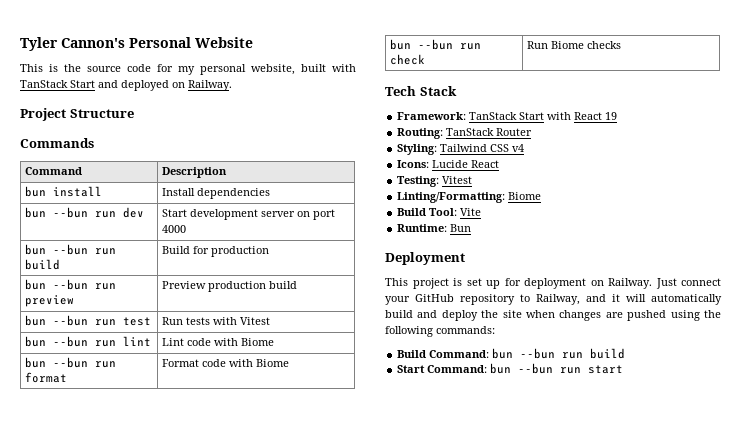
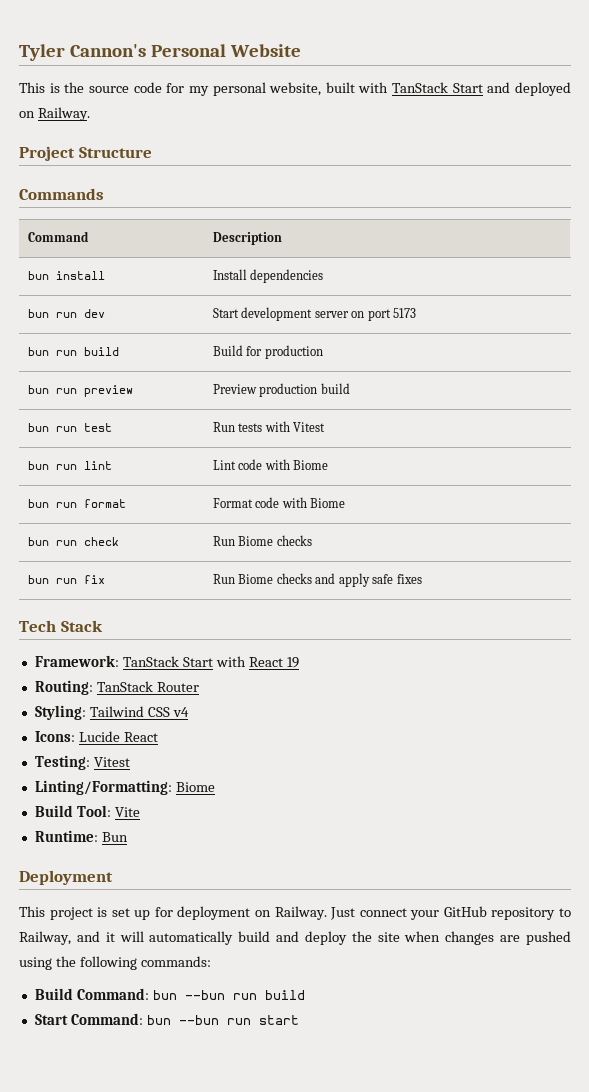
- bun --bun run dev | Start development server on port 4000
- bun --bun run build | Build for production
+ bun run dev | Start development server on port 5173
+ bun run build | Build for production
- bun --bun run preview | Preview production build
+ bun run preview | Preview production build
- bun --bun run test | Run tests with Vitest
+ bun run test | Run tests with Vitest
- bun --bun run lint | Lint code with Biome
+ bun run lint | Lint code with Biome
- bun --bun run format | Format code with Biome
+ bun run format | Format code with Biome
- bun --bun run check | Run Biome checks
+ bun run check | Run Biome checks
+ bun run fix | Run Biome checks and apply safe fixes

